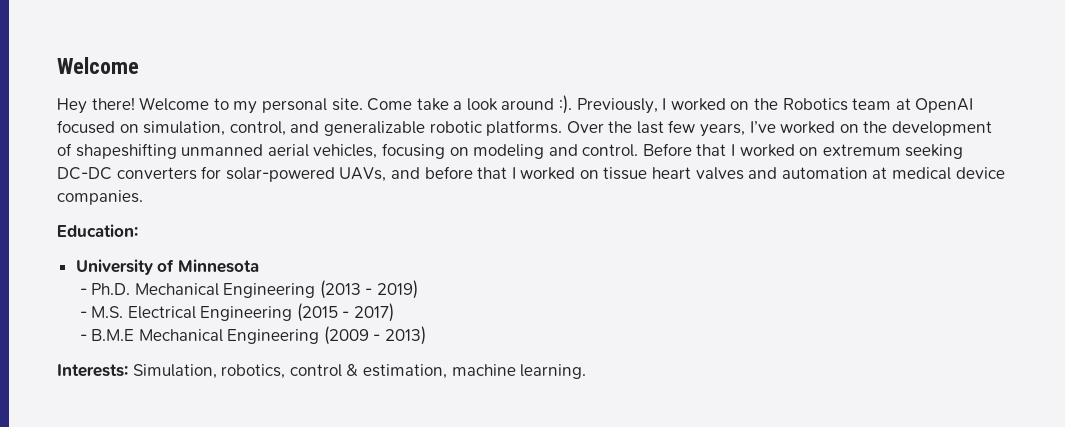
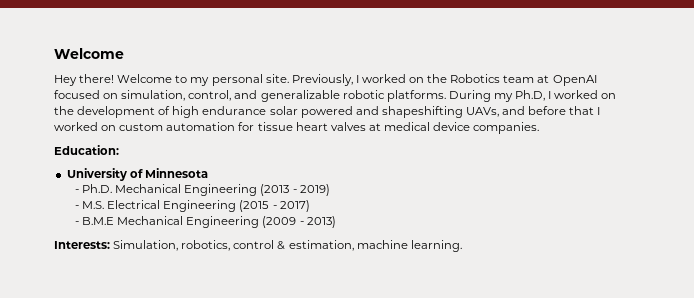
- Come take a look around :).
- Over the last few years, I’ve worked on the development of shapeshifting unmanned aerial vehicles, focusing on modeling and control. Before that I worked on extremum seeking DC-DC converters for solar-powered UAVs, and before that I worked on tissue heart valves and automation at medical device companies.
+ During my Ph.D, I worked on the development of high endurance solar powered and shapeshifting UAVs, and before that I worked on custom automation for tissue heart valves at medical device companies.

